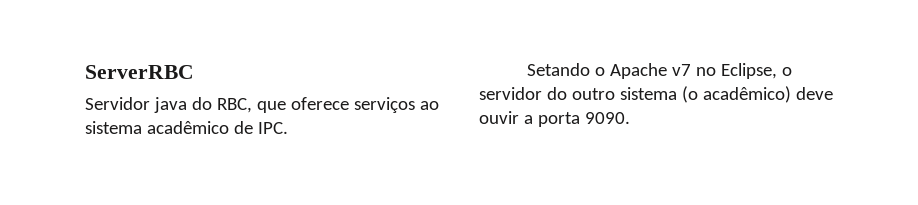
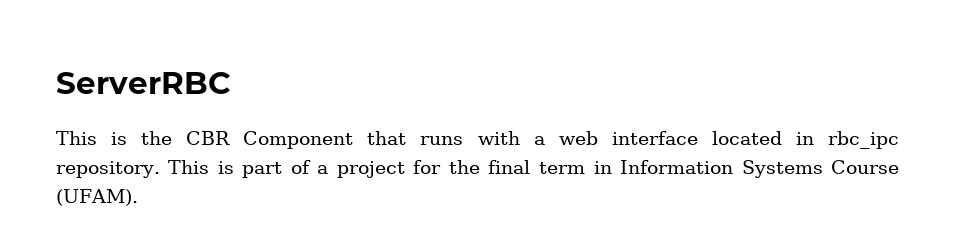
- Servidor java do RBC, que oferece serviços ao sistema acadêmico de IPC.
- Setando o Apache v7 no Eclipse, o servidor do outro sistema (o acadêmico) deve ouvir a porta 9090.
+ This is the CBR Component that runs with a web interface located in rbc_ipc repository. This is part of a project for the final term in Information Systems Course (UFAM).

